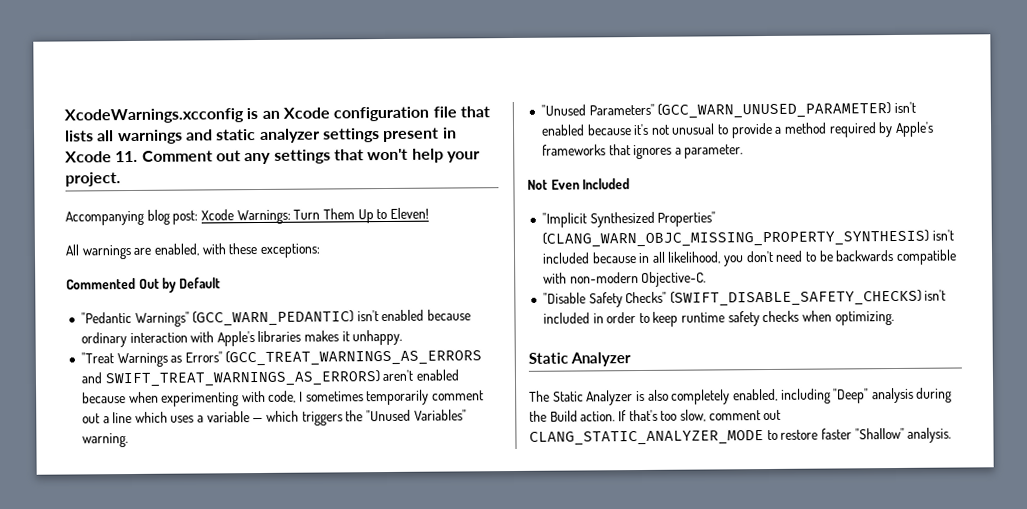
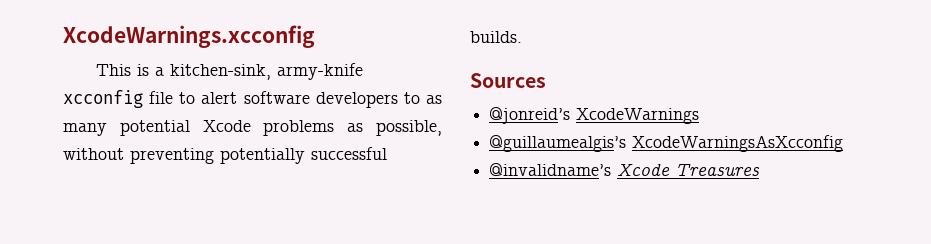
- XcodeWarnings.xcconfig is an Xcode configuration file that lists all warnings and static analyzer settings present in Xcode 11. Comment out any settings that won't help your project.
- Accompanying blog post: Xcode Warnings: Turn Them Up to Eleven!
- All warnings are enabled, with these exceptions:
- Commented Out by Default
- "Pedantic Warnings" (GCC_WARN_PEDANTIC) isn't enabled because ordinary interaction with Apple's libraries makes it unhappy.
- "Treat Warnings as Errors" (GCC_TREAT_WARNINGS_AS_ERRORS and SWIFT_TREAT_WARNINGS_AS_ERRORS) aren't enabled because when experimenting with code, I sometimes temporarily comment out a line which uses a variable — which triggers the "Unused Variables" warning.
- "Unused Parameters" (GCC_WARN_UNUSED_PARAMETER) isn't enabled because it's not unusual to provide a method required by Apple's frameworks that ignores a parameter.
- Not Even Included
- "Implicit Synthesized Properties" (CLANG_WARN_OBJC_MISSING_PROPERTY_SYNTHESIS) isn't included because in all likelihood, you don't need to be backwards compatible with non-modern Objective-C.
- "Disable Safety Checks" (SWIFT_DISABLE_SAFETY_CHECKS) isn't included in order to keep runtime safety checks when optimizing.
- Static Analyzer
- The Static Analyzer is also completely enabled, including "Deep" analysis during the Build action. If that's too slow, comment out CLANG_STATIC_ANALYZER_MODE to restore faster "Shallow" analysis.
+ XcodeWarnings.xcconfig
+ This is a kitchen-sink, army-knife xcconfig file to alert software developers to as many potential Xcode problems as possible, without preventing potentially successful builds.
+ Sources
+ @jonreid’s XcodeWarnings
+ @guillaumealgis’s XcodeWarningsAsXcconfig
+ @invalidname’s Xcode Treasures

